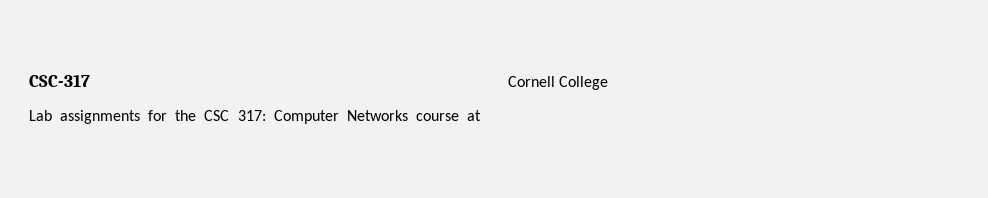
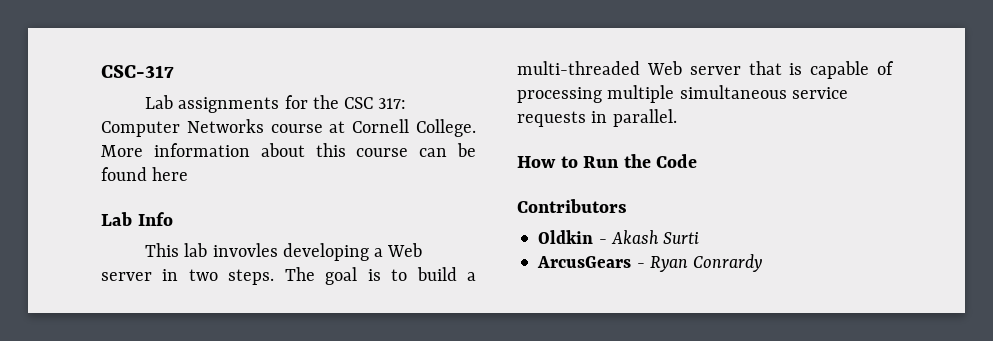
- Lab assignments for the CSC 317: Computer Networks course at Cornell College
+ Lab assignments for the CSC 317: Computer Networks course at Cornell College. More information about this course can be found here
+ Lab Info
+ This lab invovles developing a Web server in two steps. The goal is to build a multi-threaded Web server that is capable of processing multiple simultaneous service requests in parallel.
+ How to Run the Code
+ Contributors
+ Oldkin - Akash Surti
+ ArcusGears - Ryan Conrardy

